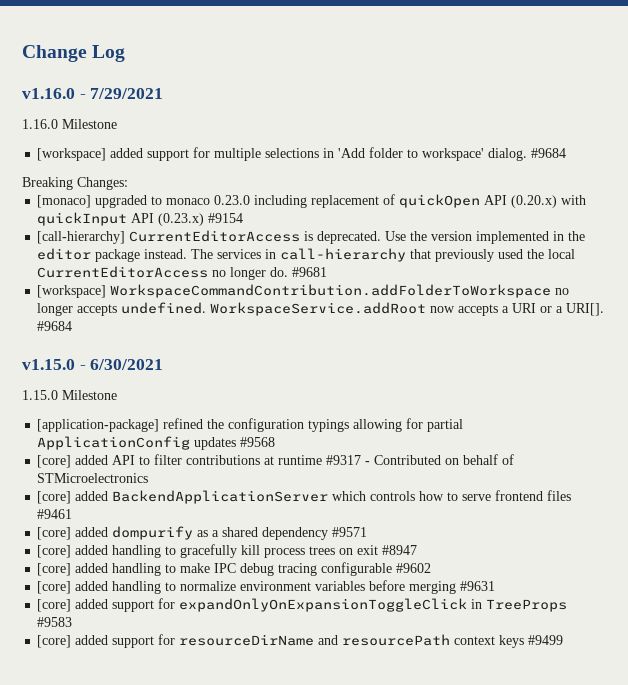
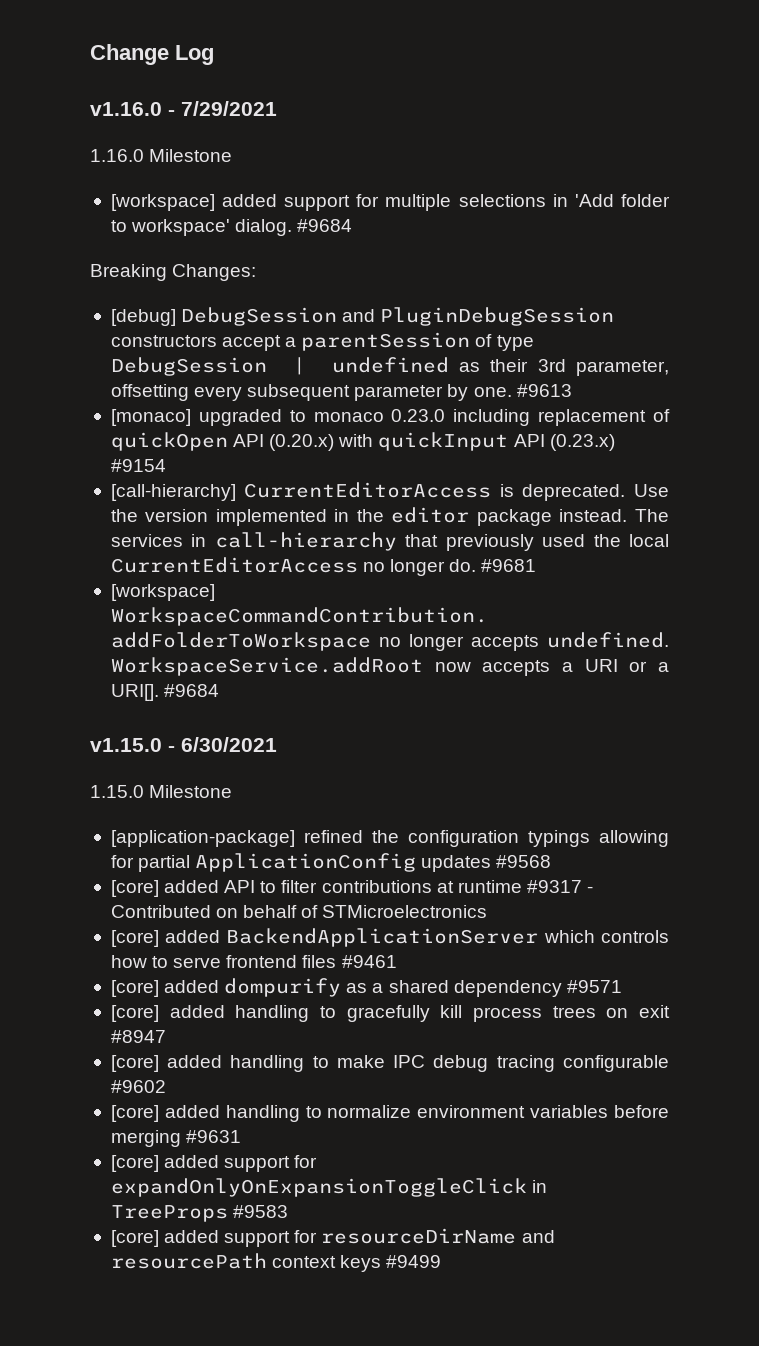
+ [debug] DebugSession and PluginDebugSession constructors accept a parentSession of type DebugSession | undefined as their 3rd parameter, offsetting every subsequent parameter by one. #9613

